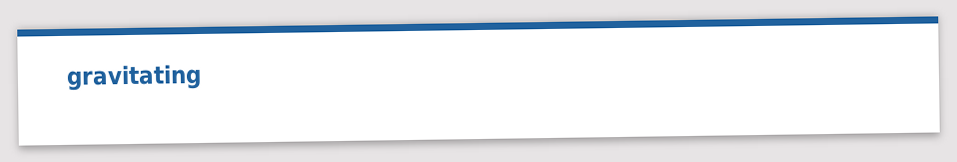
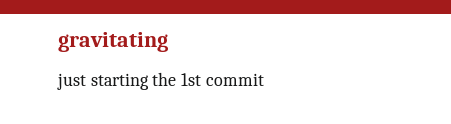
+ just starting the 1st commit

